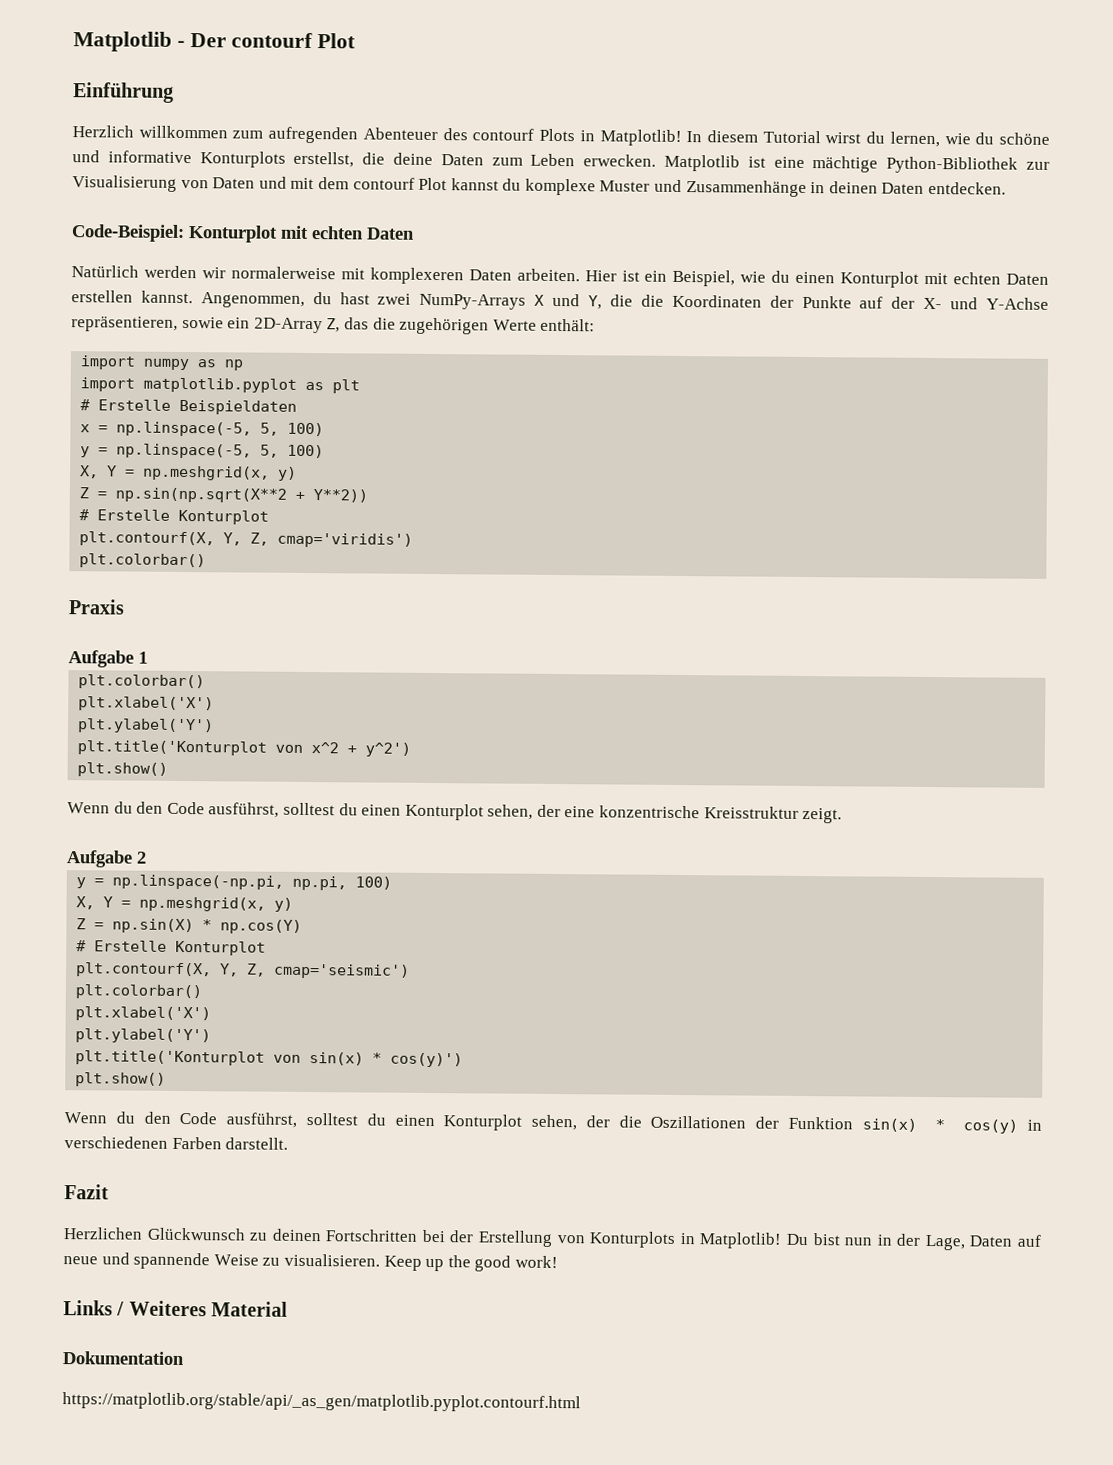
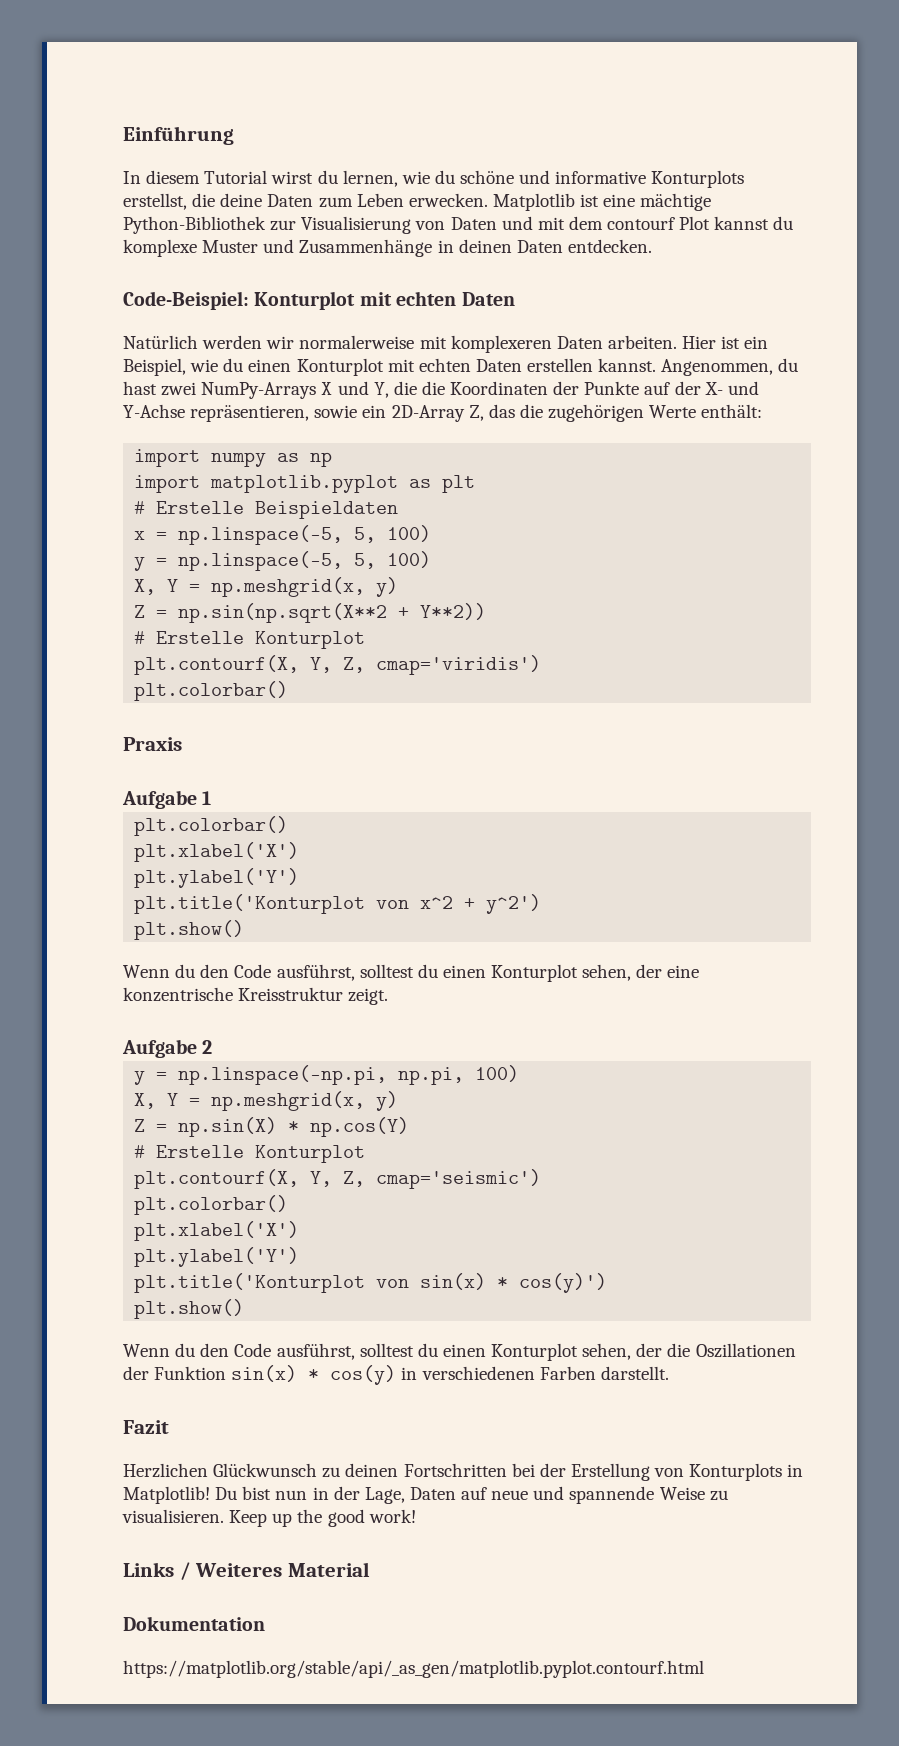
- Matplotlib - Der contourf Plot
  Einführung
- Herzlich willkommen zum aufregenden Abenteuer des contourf Plots in Matplotlib! In diesem Tutorial wirst du lernen, wie du schöne und informative Konturplots erstellst, die deine Daten zum Leben erwecken.
+ In diesem Tutorial wirst du lernen, wie du schöne und informative Konturplots erstellst, die deine Daten zum Leben erwecken.

